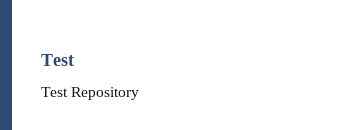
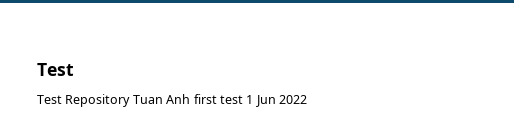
- Test Repository
+ Test Repository Tuan Anh first test 1 Jun 2022

